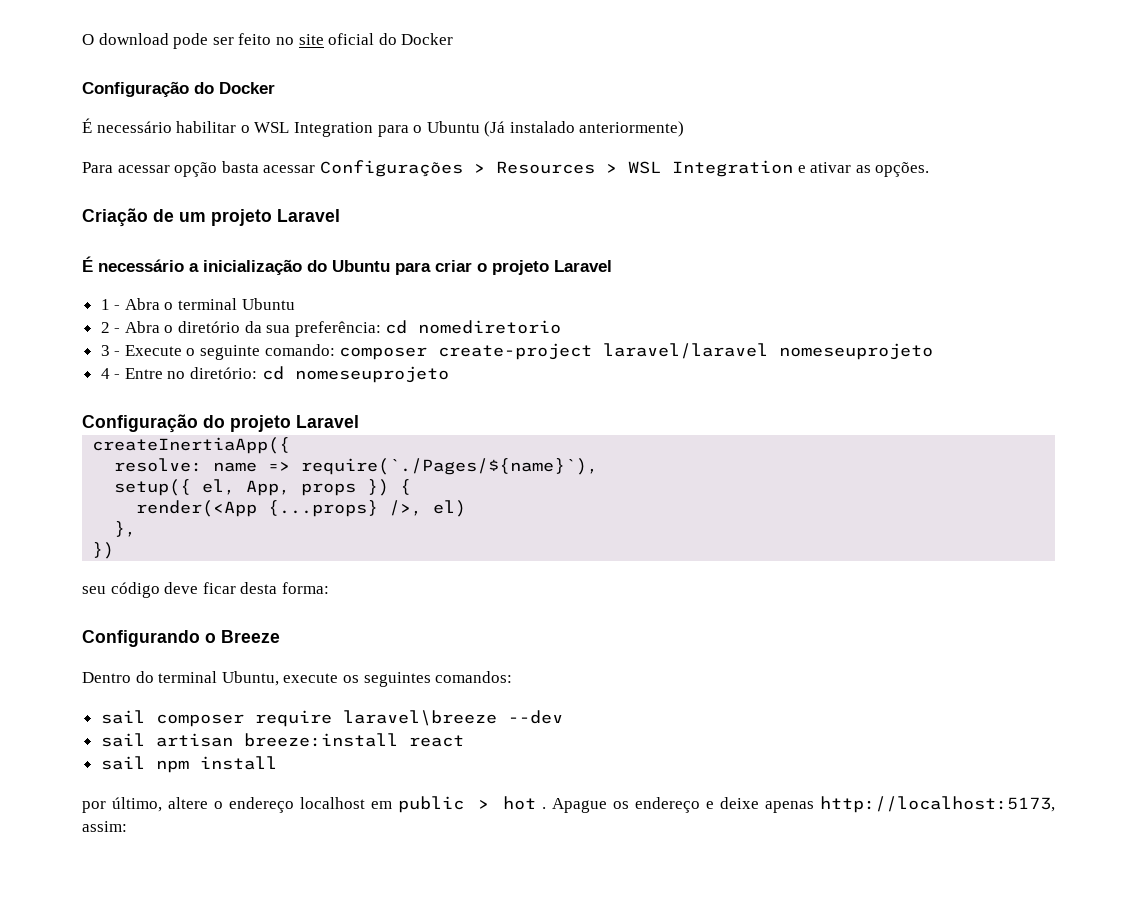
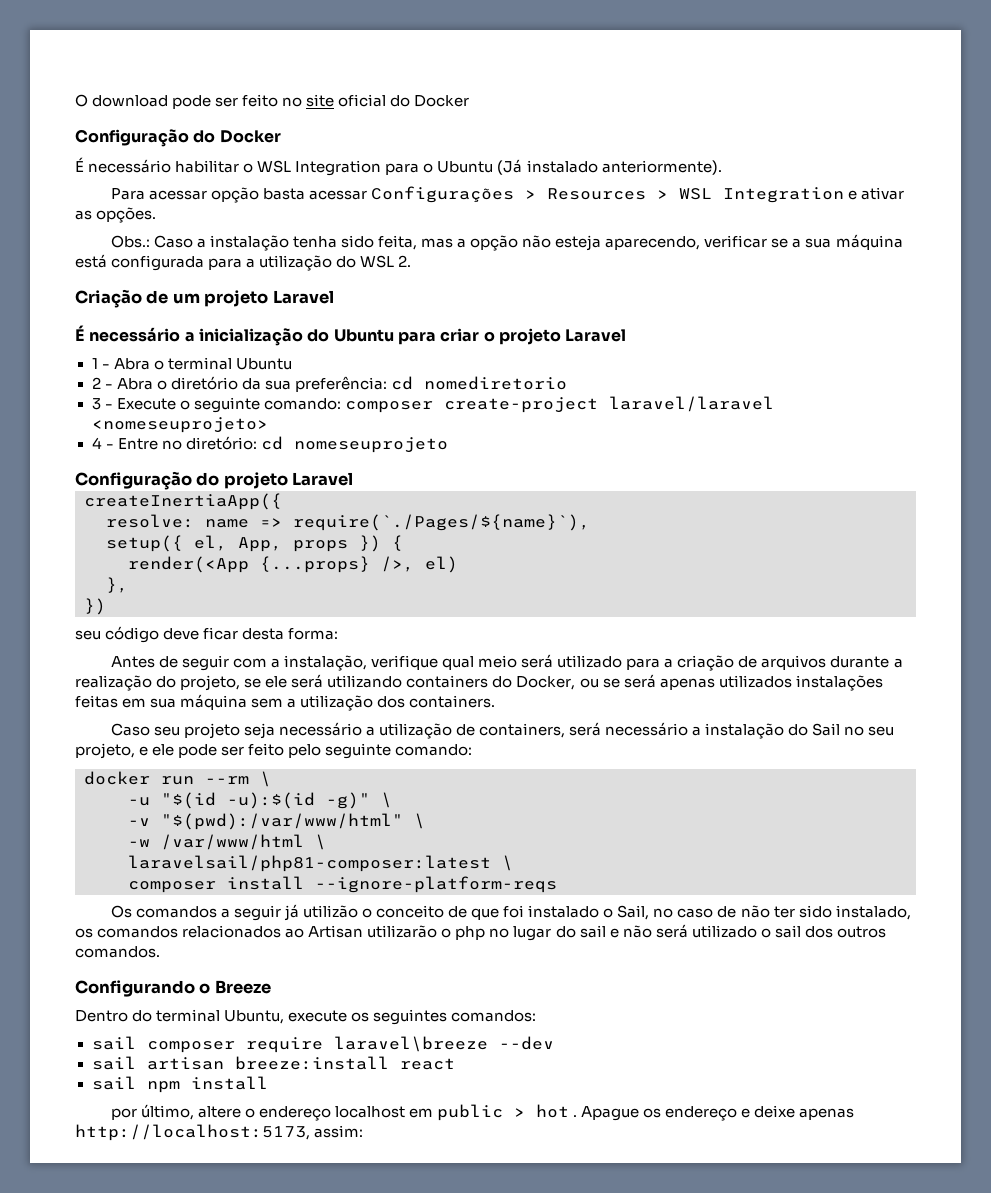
- É necessário habilitar o WSL Integration para o Ubuntu (Já instalado anteriormente)
+ É necessário habilitar o WSL Integration para o Ubuntu (Já instalado anteriormente).
+ Obs.: Caso a instalação tenha sido feita, mas a opção não esteja aparecendo, verificar se a sua máquina está configurada para a utilização do WSL 2.
- 3 - Execute o seguinte comando: composer create-project laravel/laravel nomeseuprojeto
+ 3 - Execute o seguinte comando: composer create-project laravel/laravel <nomeseuprojeto>
+ Antes de seguir com a instalação, verifique qual meio será utilizado para a criação de arquivos durante a realização do projeto, se ele será utilizando containers do Docker, ou se será apenas utilizados instalações feitas em sua máquina sem a utilização dos containers.
+ Caso seu projeto seja necessário a utilização de containers, será necessário a instalação do Sail no seu projeto, e ele pode ser feito pelo seguinte comando:
+ docker run --rm \
+ -u "$(id -u):$(id -g)" \
+ -v "$(pwd):/var/www/html" \
+ -w /var/www/html \
+ laravelsail/php81-composer:latest \
+ composer install --ignore-platform-reqs
+ Os comandos a seguir já utilizão o conceito de que foi instalado o Sail, no caso de não ter sido instalado, os comandos relacionados ao Artisan utilizarão o php no lugar do sail e não será utilizado o sail dos outros comandos.

